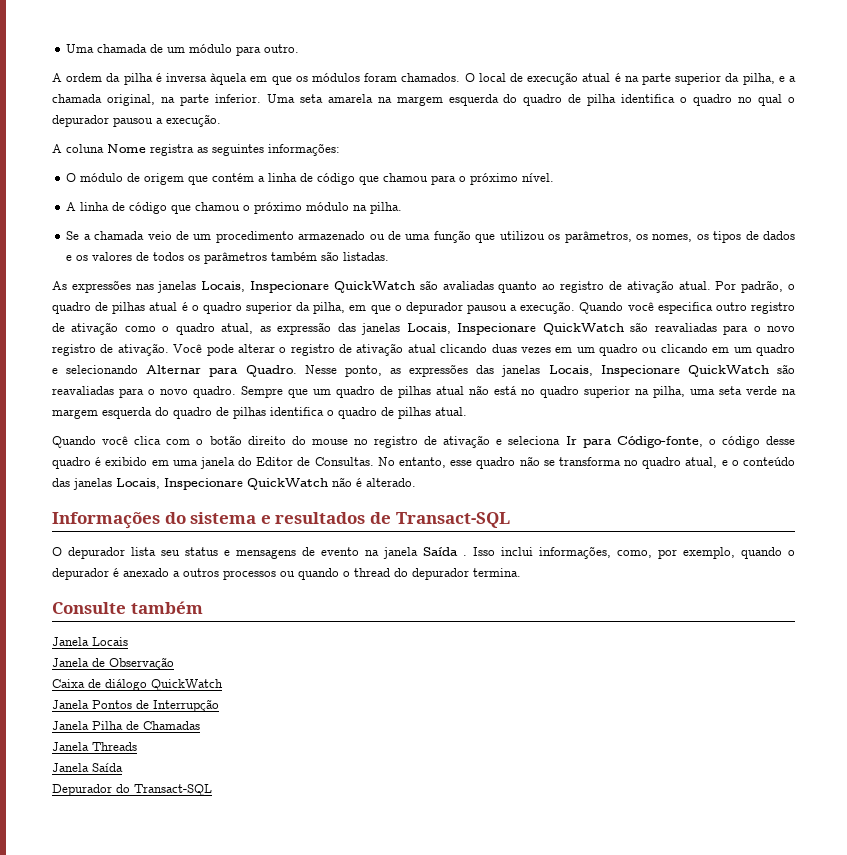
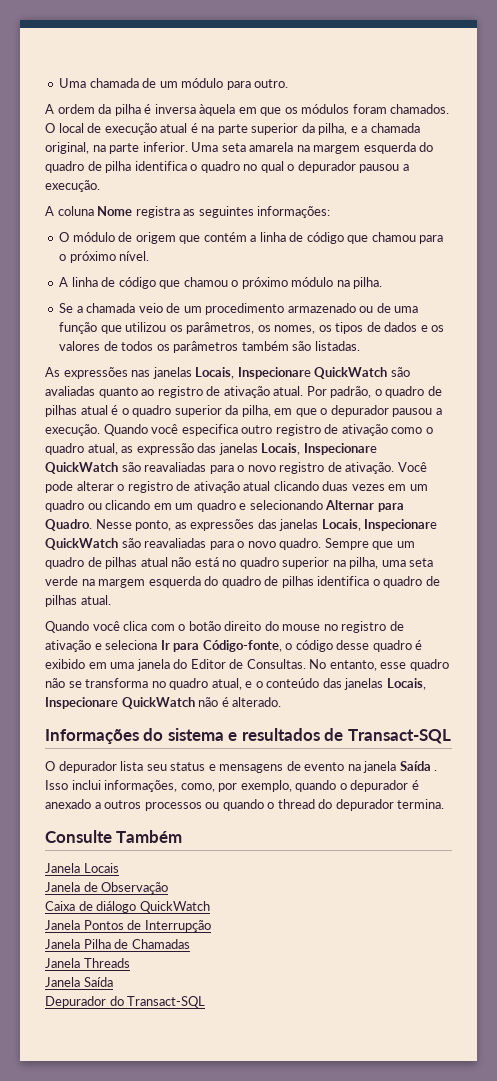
- Consulte também
+ Consulte Também

